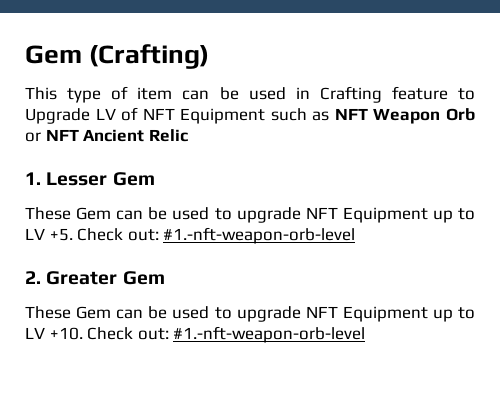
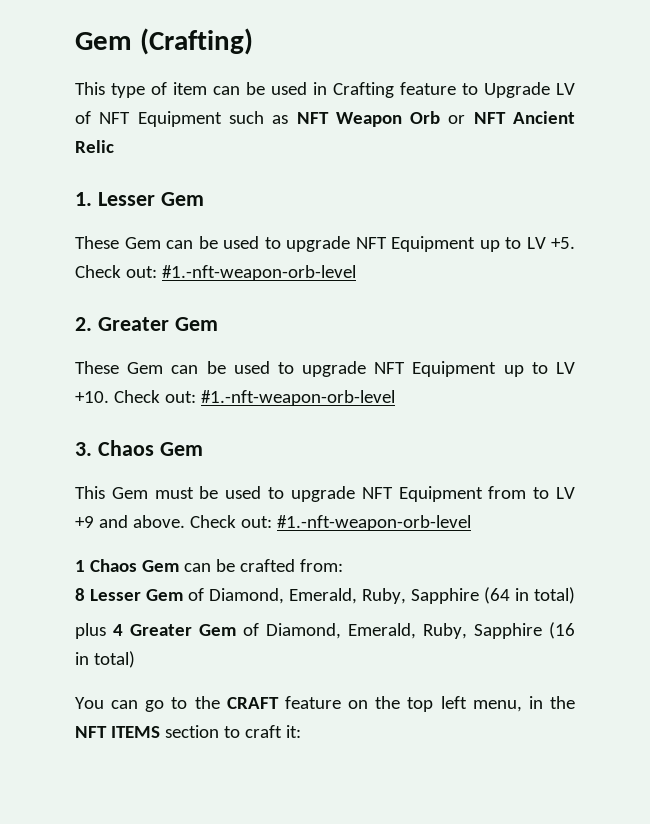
+ 3. Chaos Gem
+ This Gem must be used to upgrade NFT Equipment from to LV +9 and above. Check out: #1.-nft-weapon-orb-level
+ 1 Chaos Gem can be crafted from:
+ 8 Lesser Gem of Diamond, Emerald, Ruby, Sapphire (64 in total)
+ plus 4 Greater Gem of Diamond, Emerald, Ruby, Sapphire (16 in total)
+ You can go to the CRAFT feature on the top left menu, in the NFT ITEMS section to craft it:

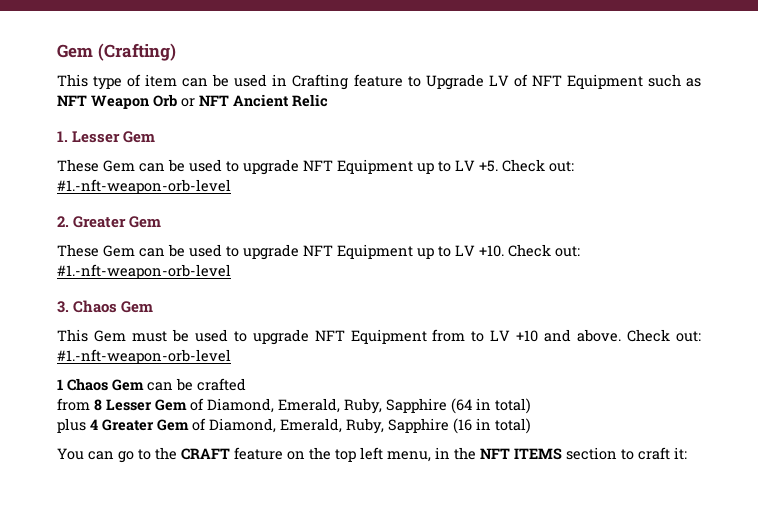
- This Gem must be used to upgrade NFT Equipment from to LV +9 and above.
+ This Gem must be used to upgrade NFT Equipment from to LV +10 and above.
- 1 Chaos Gem can be crafted from:
- 8 Lesser Gem of Diamond, Emerald, Ruby, Sapphire (64 in total)
+ 1 Chaos Gem can be crafted
+ from 8 Lesser Gem of Diamond, Emerald, Ruby, Sapphire (64 in total)

